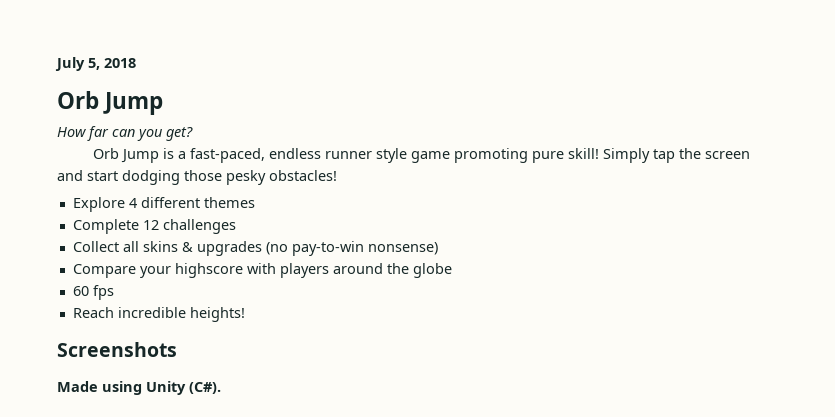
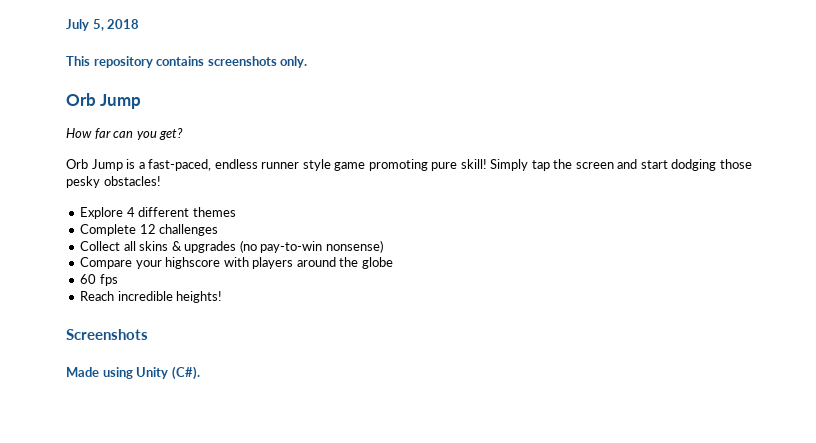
+ This repository contains screenshots only.

